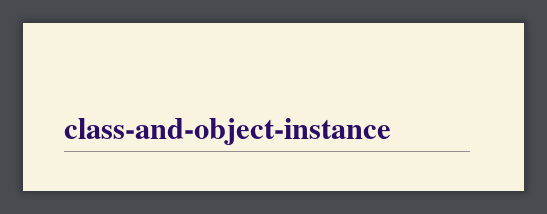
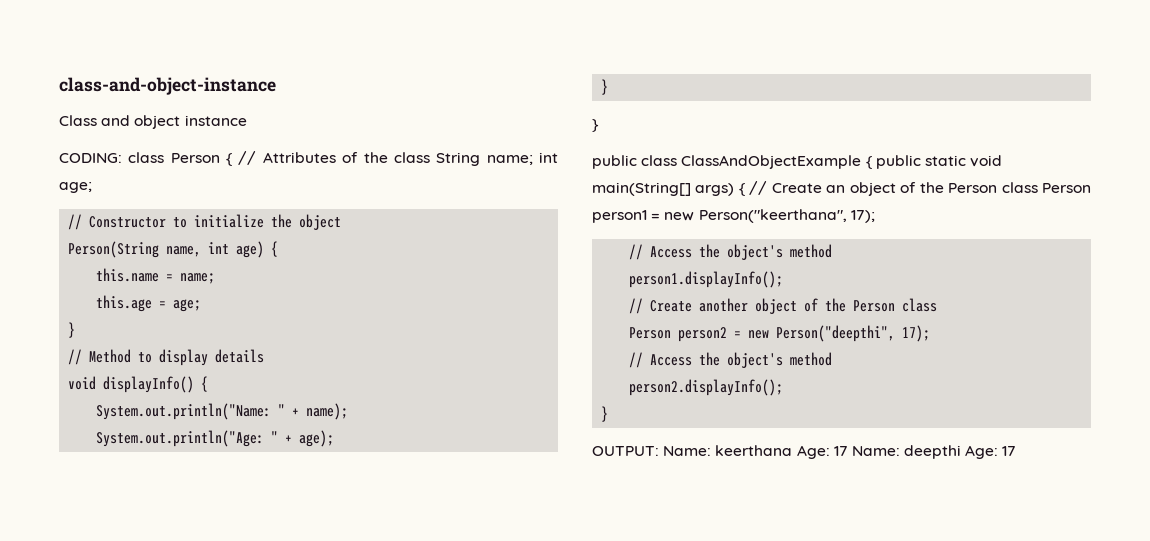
+ Class and object instance
+ CODING: class Person { // Attributes of the class String name; int age;
+ // Constructor to initialize the object
+ Person(String name, int age) {
+ this.name = name;
+ this.age = age;
+ }
+ // Method to display details
+ void displayInfo() {
+ System.out.println("Name: " + name);
+ System.out.println("Age: " + age);
+ }
+ }
+ public class ClassAndObjectExample { public static void main(String[] args) { // Create an object of the Person class Person person1 = new Person("keerthana", 17);
+ // Access the object's method
+ person1.displayInfo();
+ // Create another object of the Person class
+ Person person2 = new Person("deepthi", 17);
+ // Access the object's method
+ person2.displayInfo();
+ }
+ OUTPUT: Name: keerthana Age: 17 Name: deepthi Age: 17

